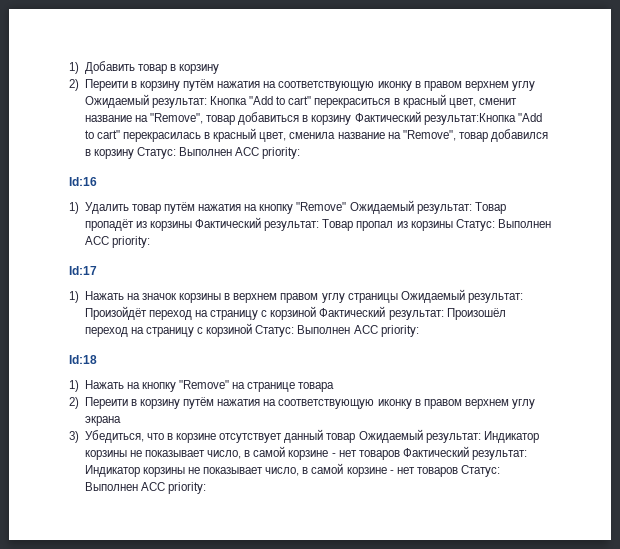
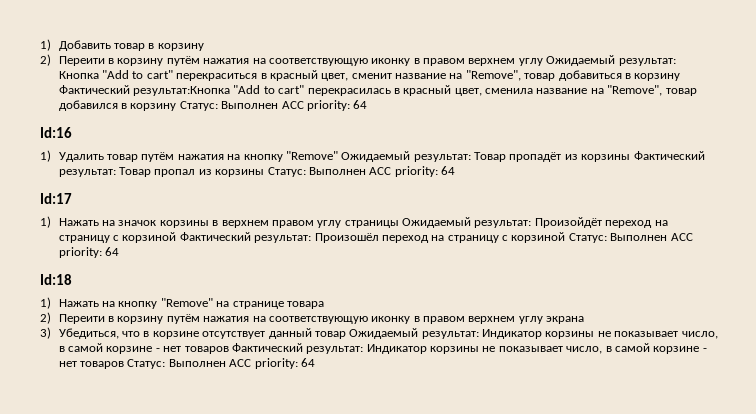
- 2) Переити в корзину путём нажатия на соответствующую иконку в правом верхнем углу Ожидаемый результат: Кнопка "Add to cart" перекраситься в красный цвет, сменит название на "Remove", товар добавиться в корзину Фактический результат:Кнопка "Add to cart" перекрасилась в красный цвет, сменила название на "Remove", товар добавился в корзину Статус: Выполнен ACC priority:
+ 2) Переити в корзину путём нажатия на соответствующую иконку в правом верхнем углу Ожидаемый результат: Кнопка "Add to cart" перекраситься в красный цвет, сменит название на "Remove", товар добавиться в корзину Фактический результат:Кнопка "Add to cart" перекрасилась в красный цвет, сменила название на "Remove", товар добавился в корзину Статус: Выполнен ACC priority: 64
- 1) Удалить товар путём нажатия на кнопку "Remove" Ожидаемый результат: Товар пропадёт из корзины Фактический результат: Товар пропал из корзины Статус: Выполнен ACC priority:
+ 1) Удалить товар путём нажатия на кнопку "Remove" Ожидаемый результат: Товар пропадёт из корзины Фактический результат: Товар пропал из корзины Статус: Выполнен ACC priority: 64
- 1) Нажать на значок корзины в верхнем правом углу страницы Ожидаемый результат: Произойдёт переход на страницу с корзиной Фактический результат: Произошёл переход на страницу с корзиной Статус: Выполнен ACC priority:
+ 1) Нажать на значок корзины в верхнем правом углу страницы Ожидаемый результат: Произойдёт переход на страницу с корзиной Фактический результат: Произошёл переход на страницу с корзиной Статус: Выполнен ACC priority: 64
- 3) Убедиться, что в корзине отсутствует данный товар Ожидаемый результат: Индикатор корзины не показывает число, в самой корзине - нет товаров Фактический результат: Индикатор корзины не показывает число, в самой корзине - нет товаров Статус: Выполнен ACC priority:
+ 3) Убедиться, что в корзине отсутствует данный товар Ожидаемый результат: Индикатор корзины не показывает число, в самой корзине - нет товаров Фактический результат: Индикатор корзины не показывает число, в самой корзине - нет товаров Статус: Выполнен ACC priority: 64

